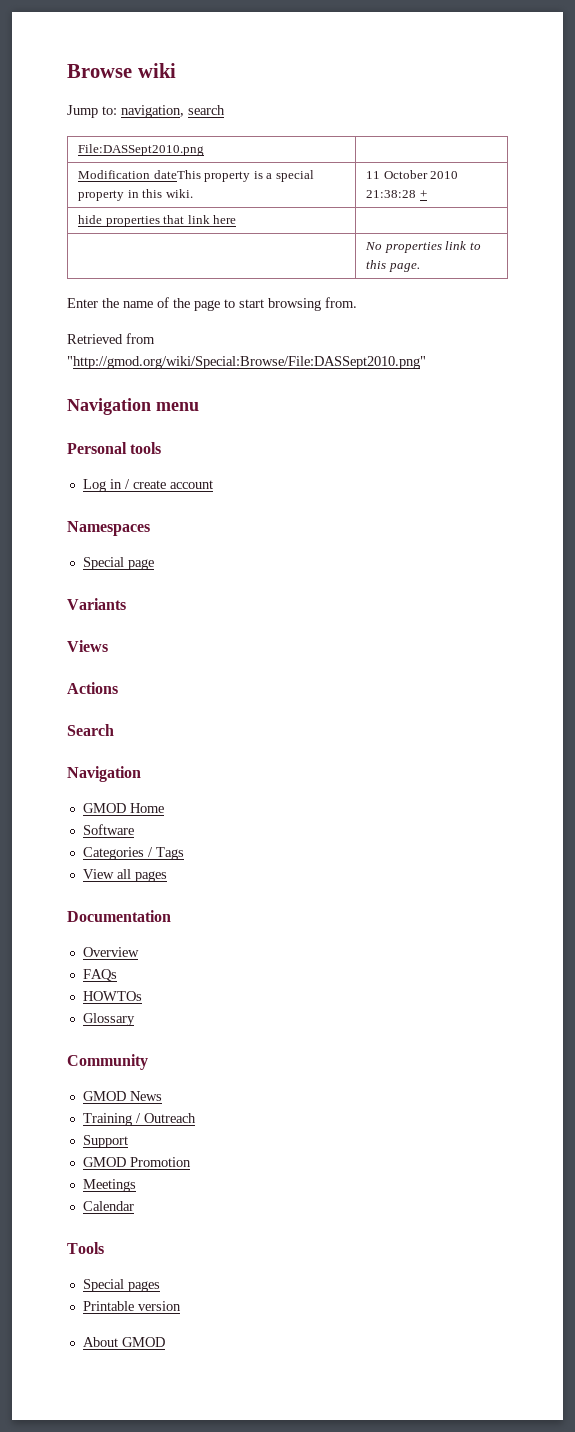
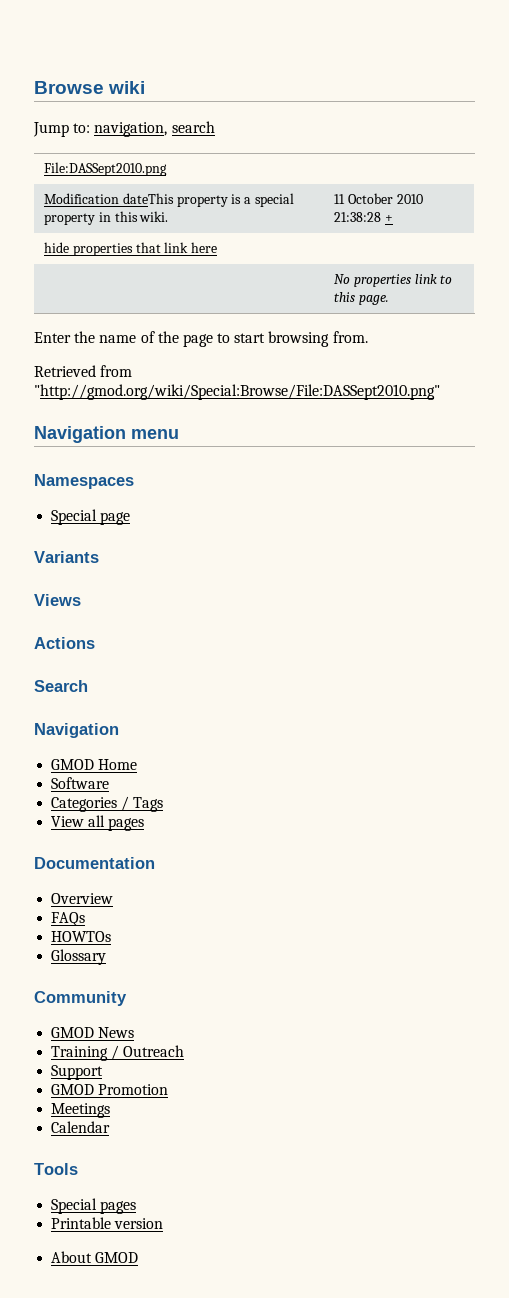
- Personal tools
- Log in / create account

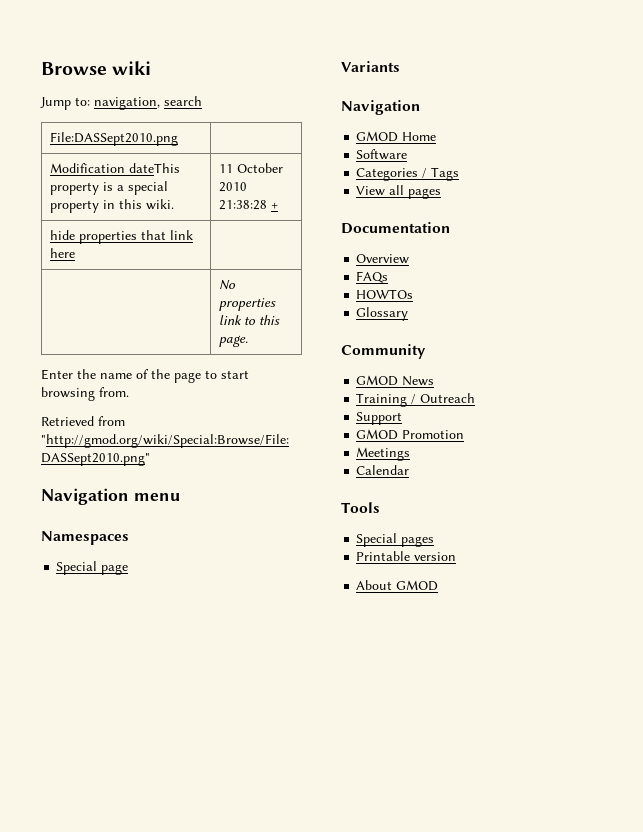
- Views
- Actions
- Search

